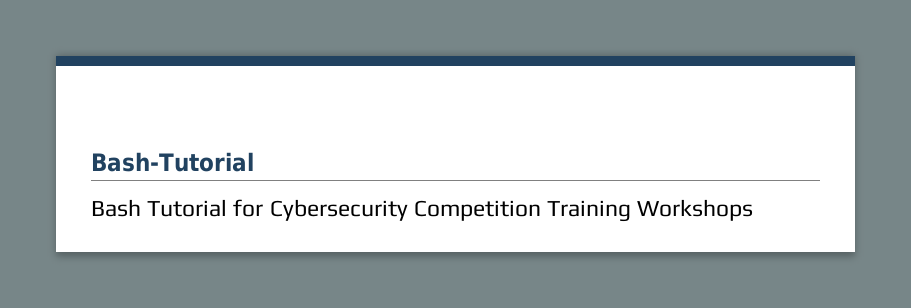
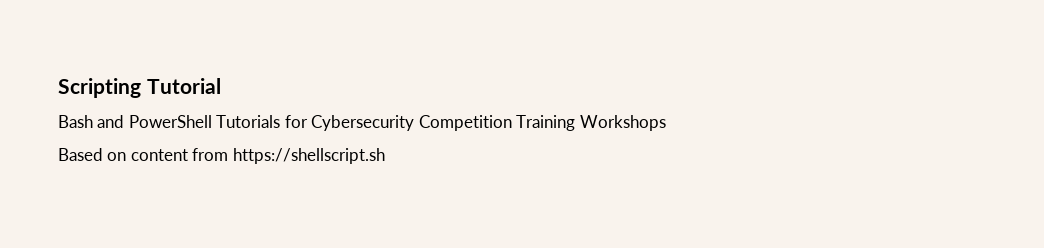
- Bash-Tutorial
+ Scripting Tutorial
- Bash Tutorial for Cybersecurity Competition Training Workshops
+ Bash and PowerShell Tutorials for Cybersecurity Competition Training Workshops
+ Based on content from https://shellscript.sh

